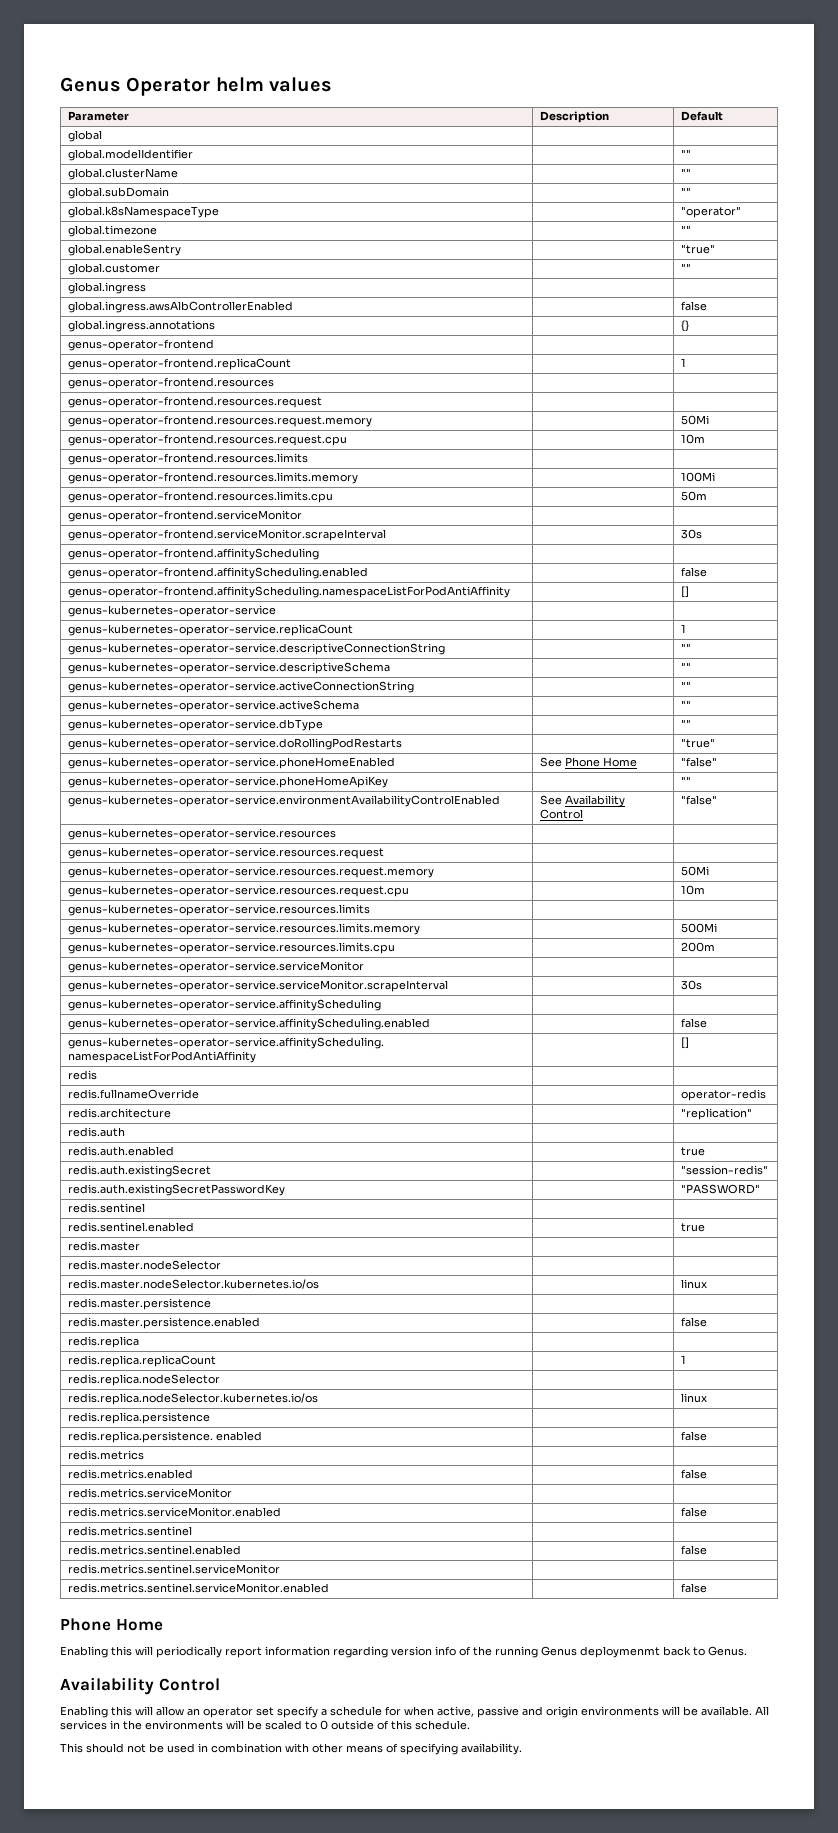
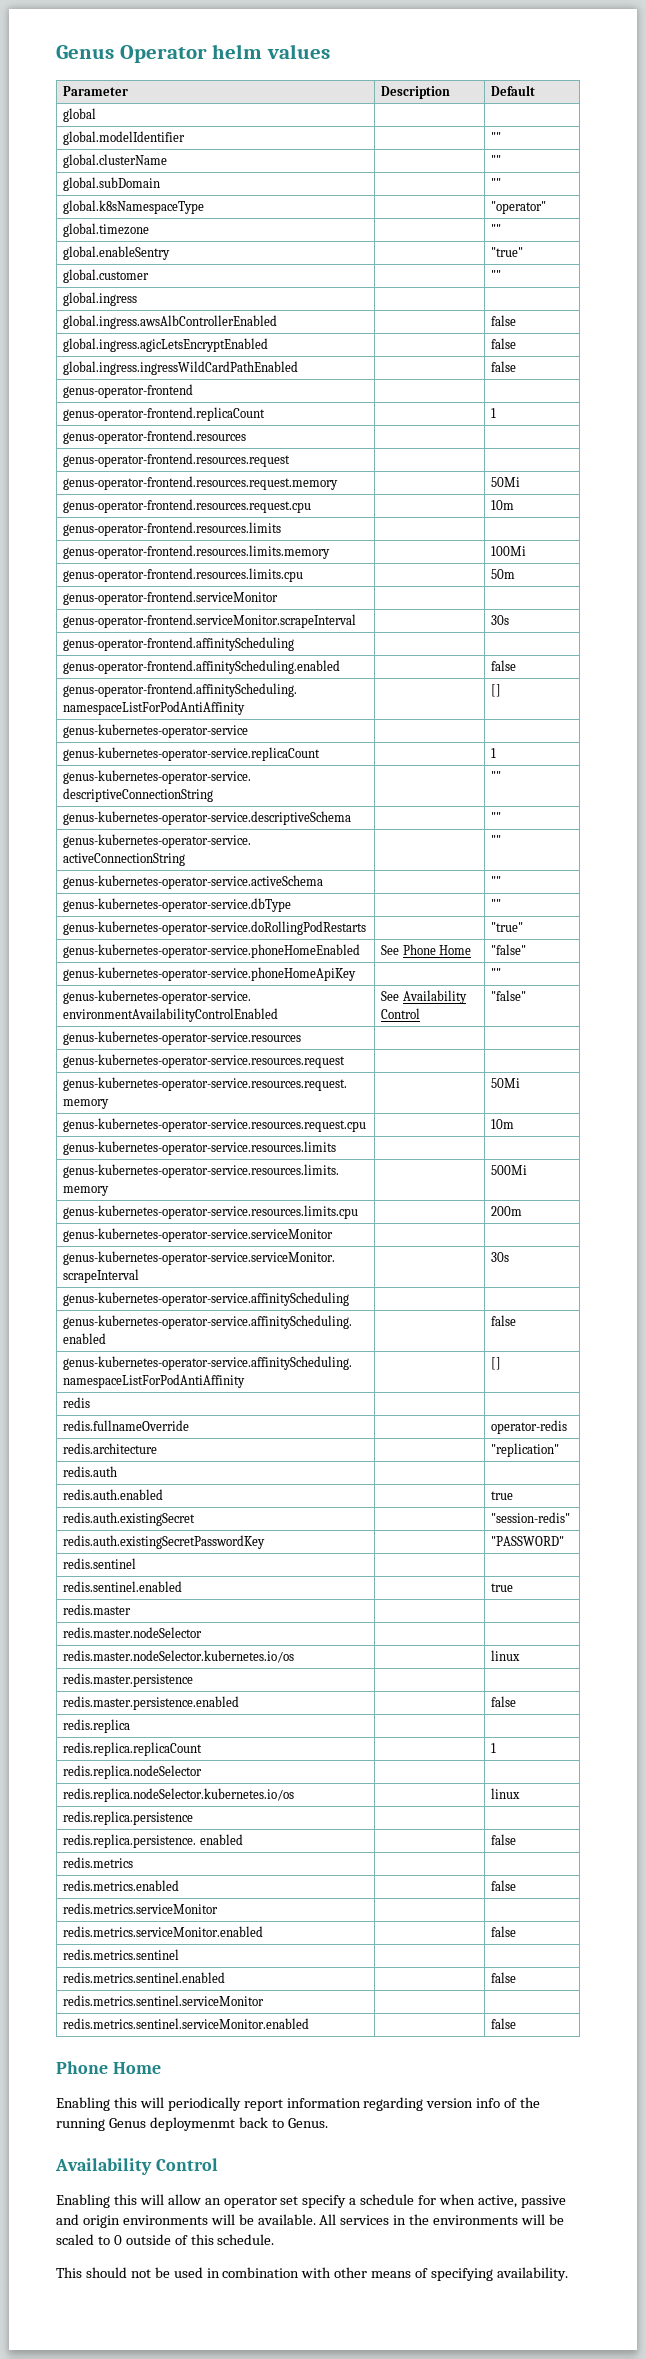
- global.ingress.annotations | | {}
+ global.ingress.agicLetsEncryptEnabled | | false
+ global.ingress.ingressWildCardPathEnabled | | false

